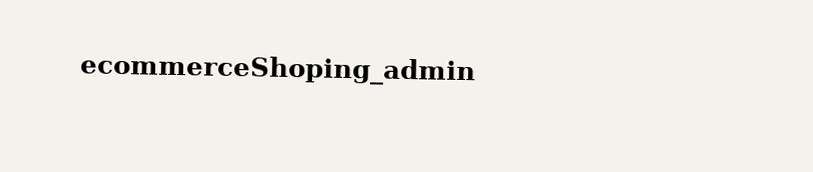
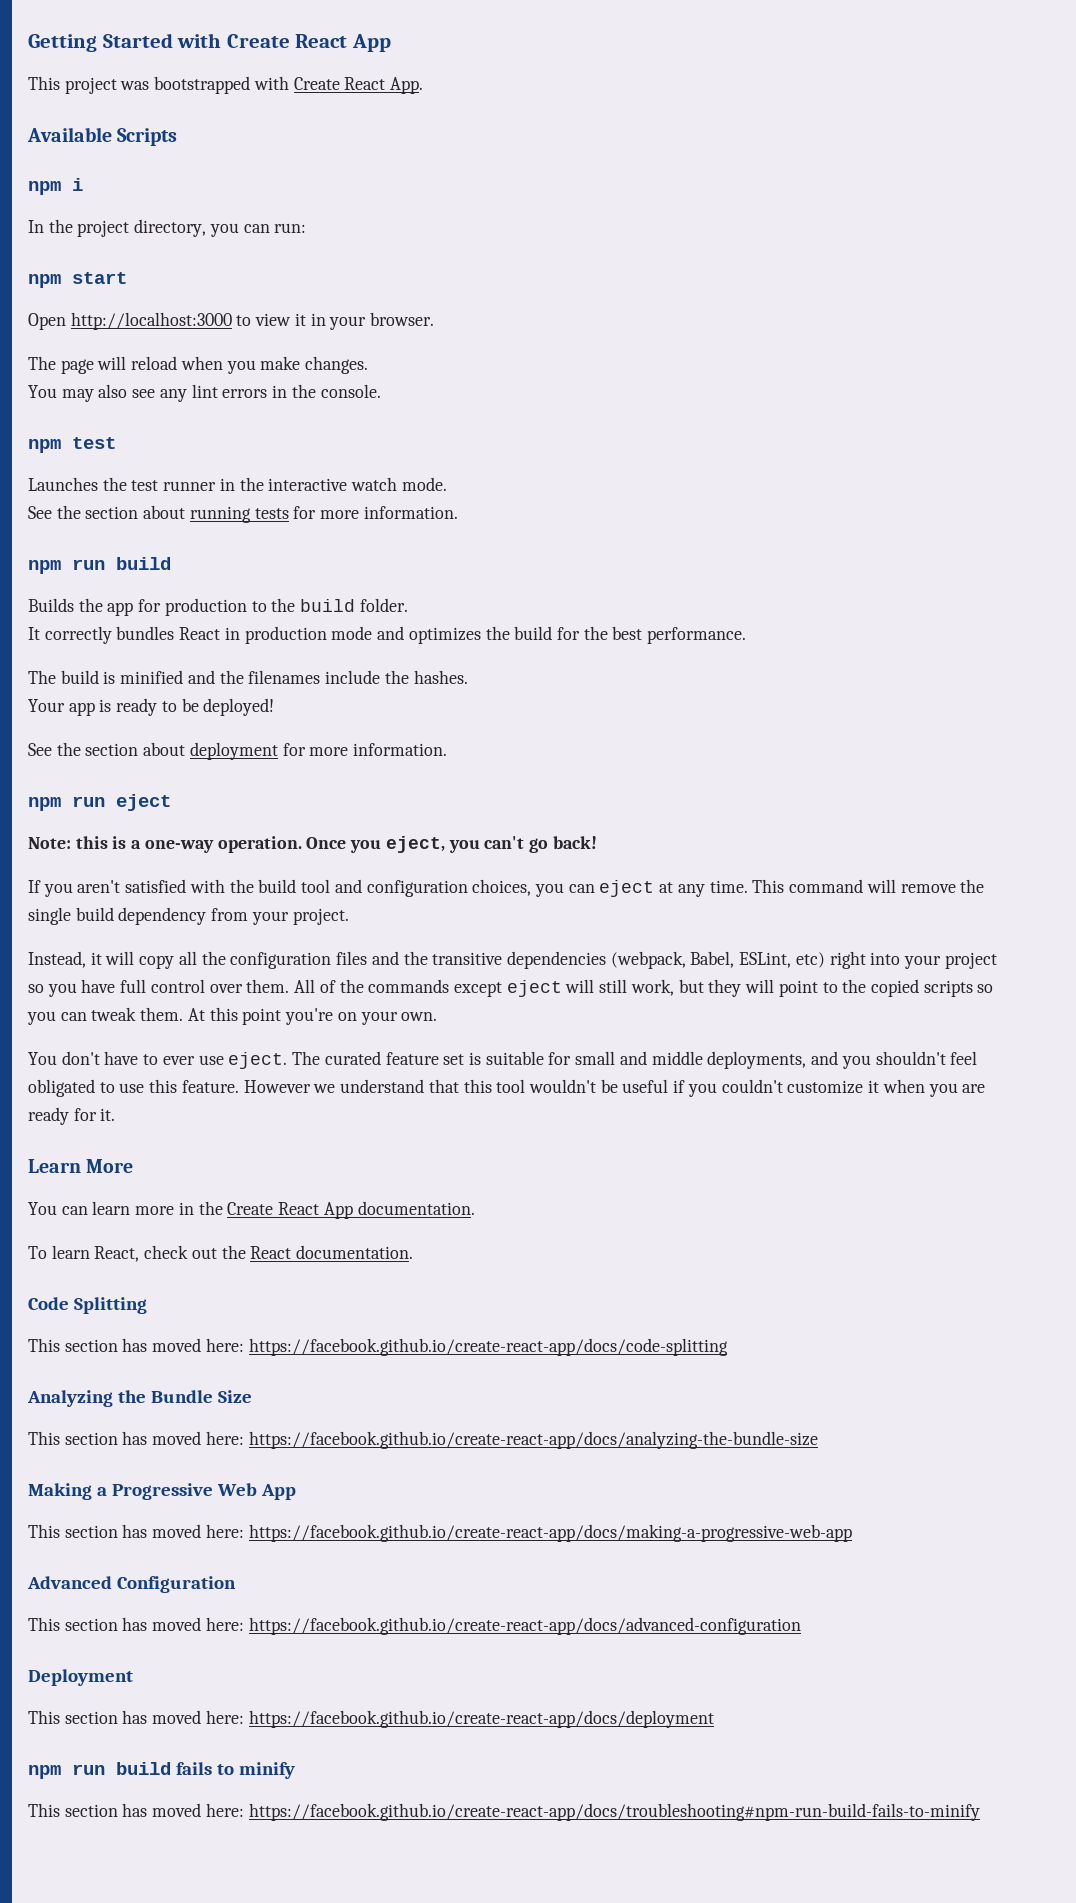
- ecommerceShoping_admin
+ Getting Started with Create React App
+ This project was bootstrapped with Create React App.
+ Available Scripts
+ npm i
+ In the project directory, you can run:
+ npm start
+ Open http://localhost:3000 to view it in your browser.
+ The page will reload when you make changes.
+ You may also see any lint errors in the console.
+ npm test
+ Launches the test runner in the interactive watch mode.
+ See the section about running tests for more information.
+ npm run build
+ Builds the app for production to the build folder.
+ It correctly bundles React in production mode and optimizes the build for the best performance.
+ The build is minified and the filenames include the hashes.
+ Your app is ready to be deployed!
+ See the section about deployment for more information.
+ npm run eject
+ Note: this is a one-way operation. Once you eject, you can't go back!
+ If you aren't satisfied with the build tool and configuration choices, you can eject at any time. This command will remove the single build dependency from your project.
+ Instead, it will copy all the configuration files and the transitive dependencies (webpack, Babel, ESLint, etc) right into your project so you have full control over them. All of the commands except eject will still work, but they will point to the copied scripts so you can tweak them. At this point you're on your own.
+ You don't have to ever use eject. The curated feature set is suitable for small and middle deployments, and you shouldn't feel obligated to use this feature. However we understand that this tool wouldn't be useful if you couldn't customize it when you are ready for it.
+ Learn More
+ You can learn more in the Create React App documentation.
+ To learn React, check out the React documentation.
+ Code Splitting
+ This section has moved here: https://facebook.github.io/create-react-app/docs/code-splitting
+ Analyzing the Bundle Size
+ This section has moved here: https://facebook.github.io/create-react-app/docs/analyzing-the-bundle-size
+ Making a Progressive Web App
+ This section has moved here: https://facebook.github.io/create-react-app/docs/making-a-progressive-web-app
+ Advanced Configuration
+ This section has moved here: https://facebook.github.io/create-react-app/docs/advanced-configuration
+ Deployment
+ This section has moved here: https://facebook.github.io/create-react-app/docs/deployment
+ npm run build fails to minify
+ This section has moved here: https://facebook.github.io/create-react-app/docs/troubleshooting#npm-run-build-fails-to-minify

